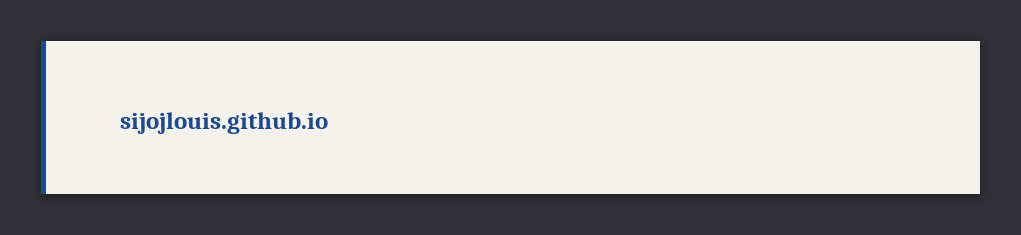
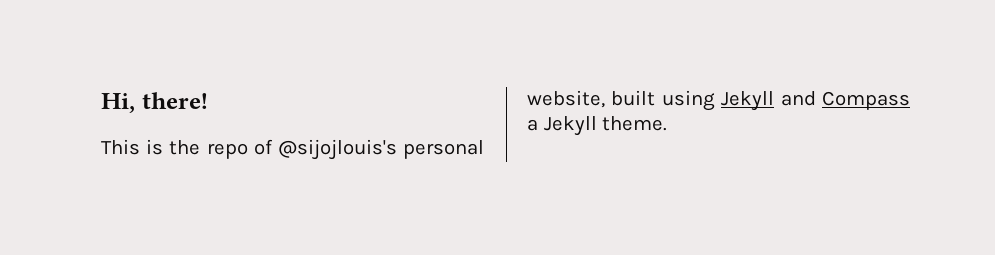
- sijojlouis.github.io
+ Hi, there!
+ This is the repo of @sijojlouis's personal website, built using Jekyll and Compass a Jekyll theme.

